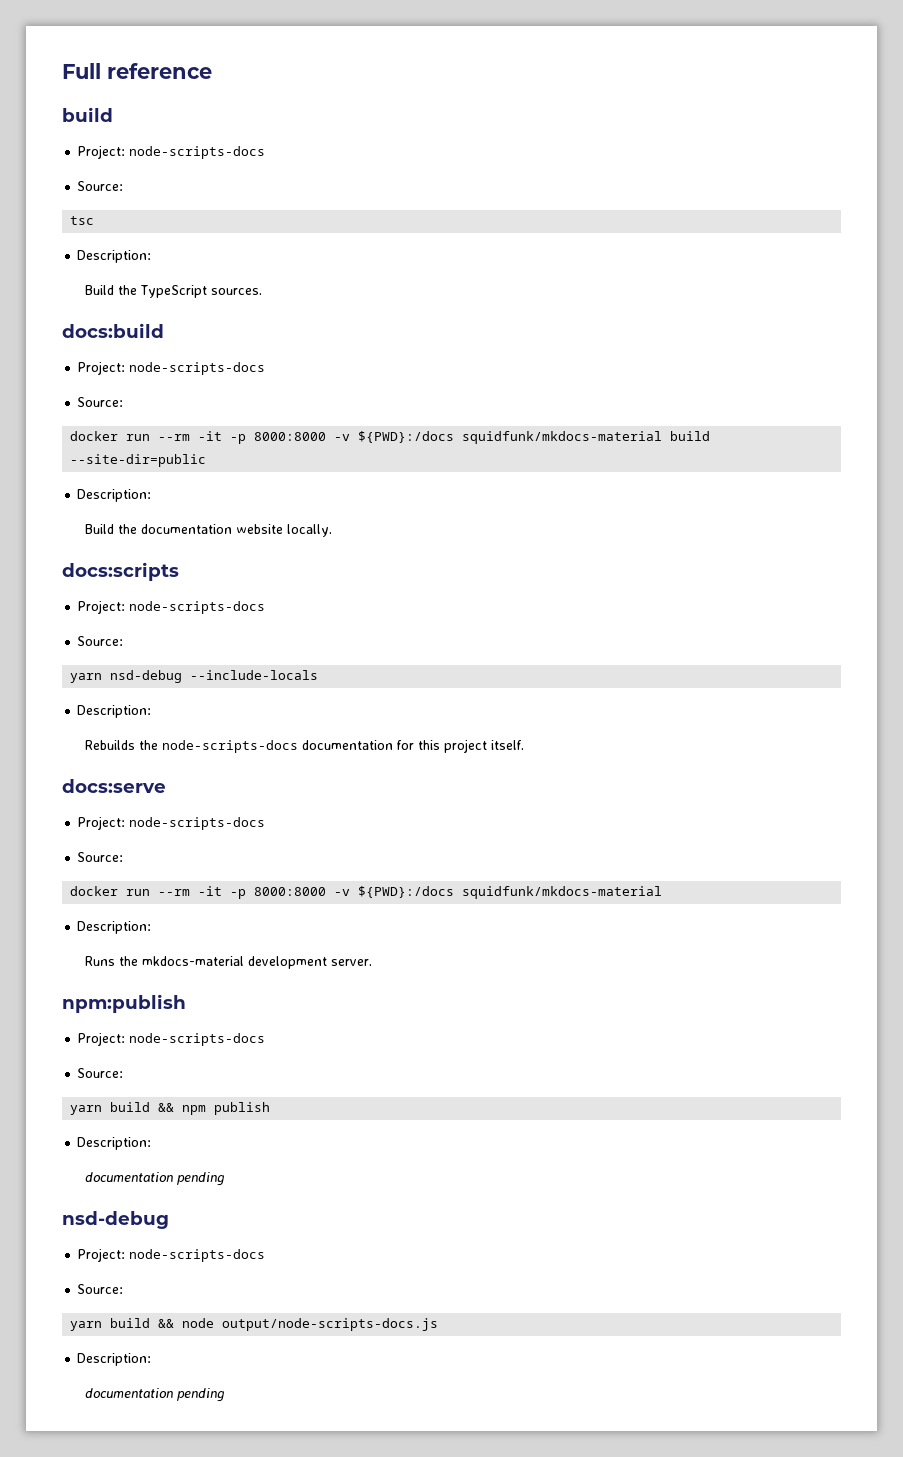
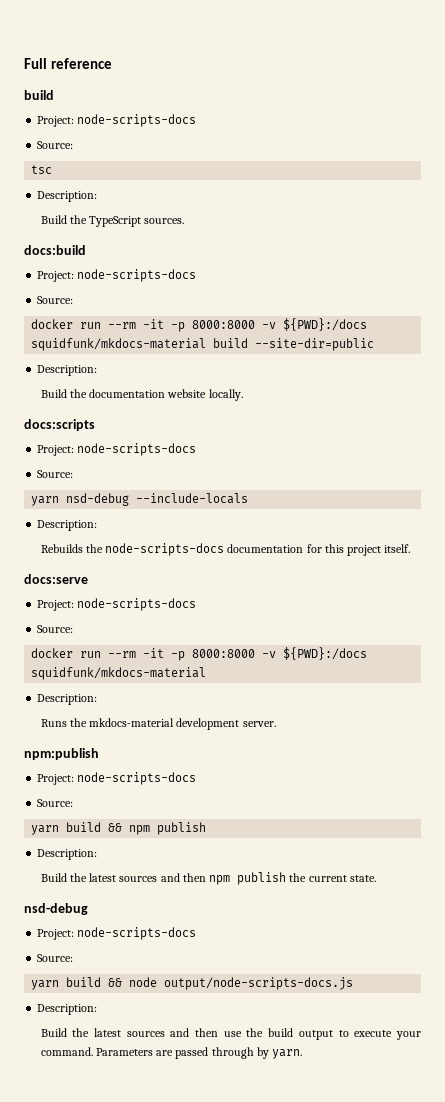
  yarn build && npm publish
  Description:
- documentation pending
+ Build the latest sources and then npm publish the current state.
  yarn build && node output/node-scripts-docs.js
  Description:
- documentation pending
+ Build the latest sources and then use the build output to execute your command. Parameters are passed through by yarn.

